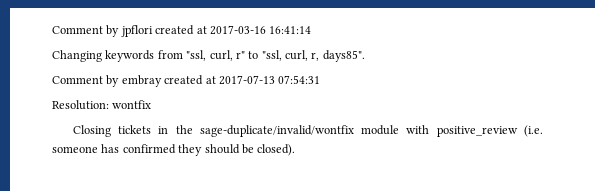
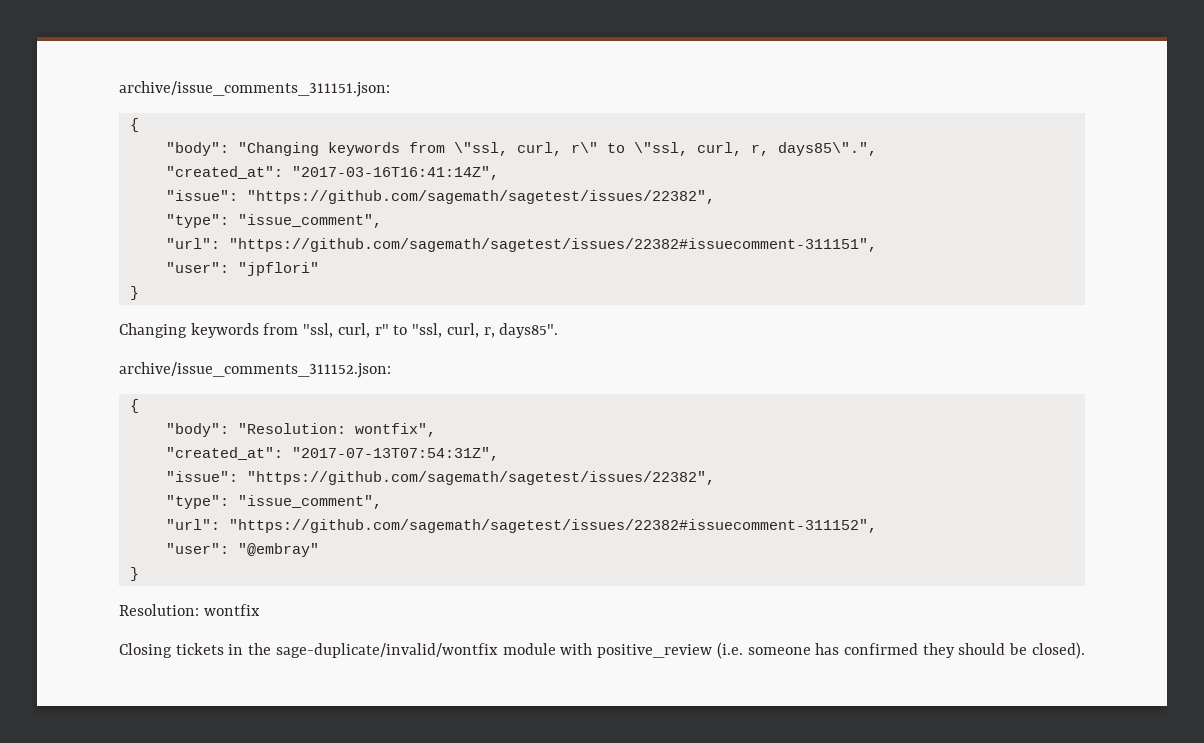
- Comment by jpflori created at 2017-03-16 16:41:14
+ archive/issue_comments_311151.json:
+ {
+ "body": "Changing keywords from \"ssl, curl, r\" to \"ssl, curl, r, days85\".",
+ "created_at": "2017-03-16T16:41:14Z",
+ "issue": "https://github.com/sagemath/sagetest/issues/22382",
+ "type": "issue_comment",
+ "url": "https://github.com/sagemath/sagetest/issues/22382#issuecomment-311151",
+ "user": "jpflori"
+ }
- Comment by embray created at 2017-07-13 07:54:31
+ archive/issue_comments_311152.json:
+ {
+ "body": "Resolution: wontfix",
+ "created_at": "2017-07-13T07:54:31Z",
+ "issue": "https://github.com/sagemath/sagetest/issues/22382",
+ "type": "issue_comment",
+ "url": "https://github.com/sagemath/sagetest/issues/22382#issuecomment-311152",
+ "user": "@embray"
+ }

